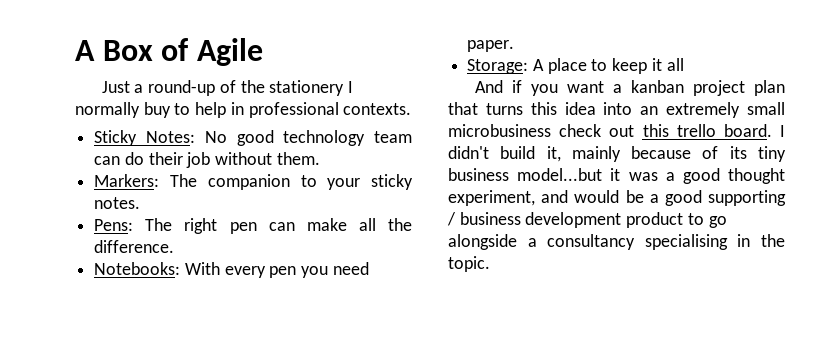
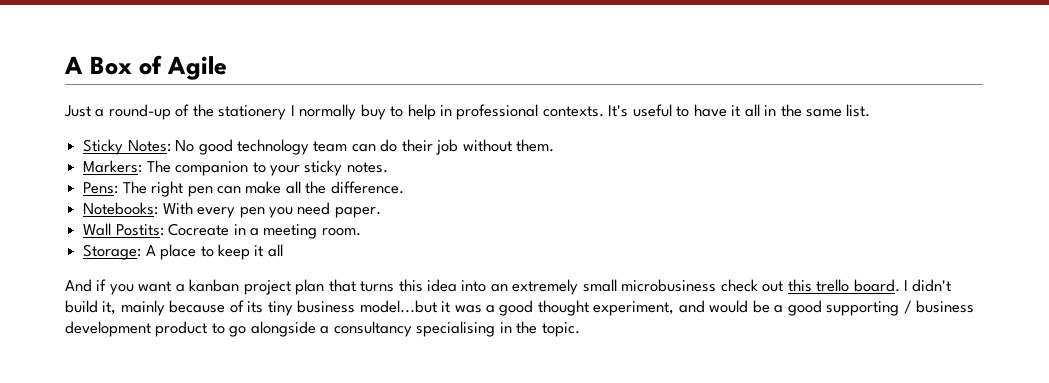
+ It's useful to have it all in the same list.
+ Wall Postits: Cocreate in a meeting room.

